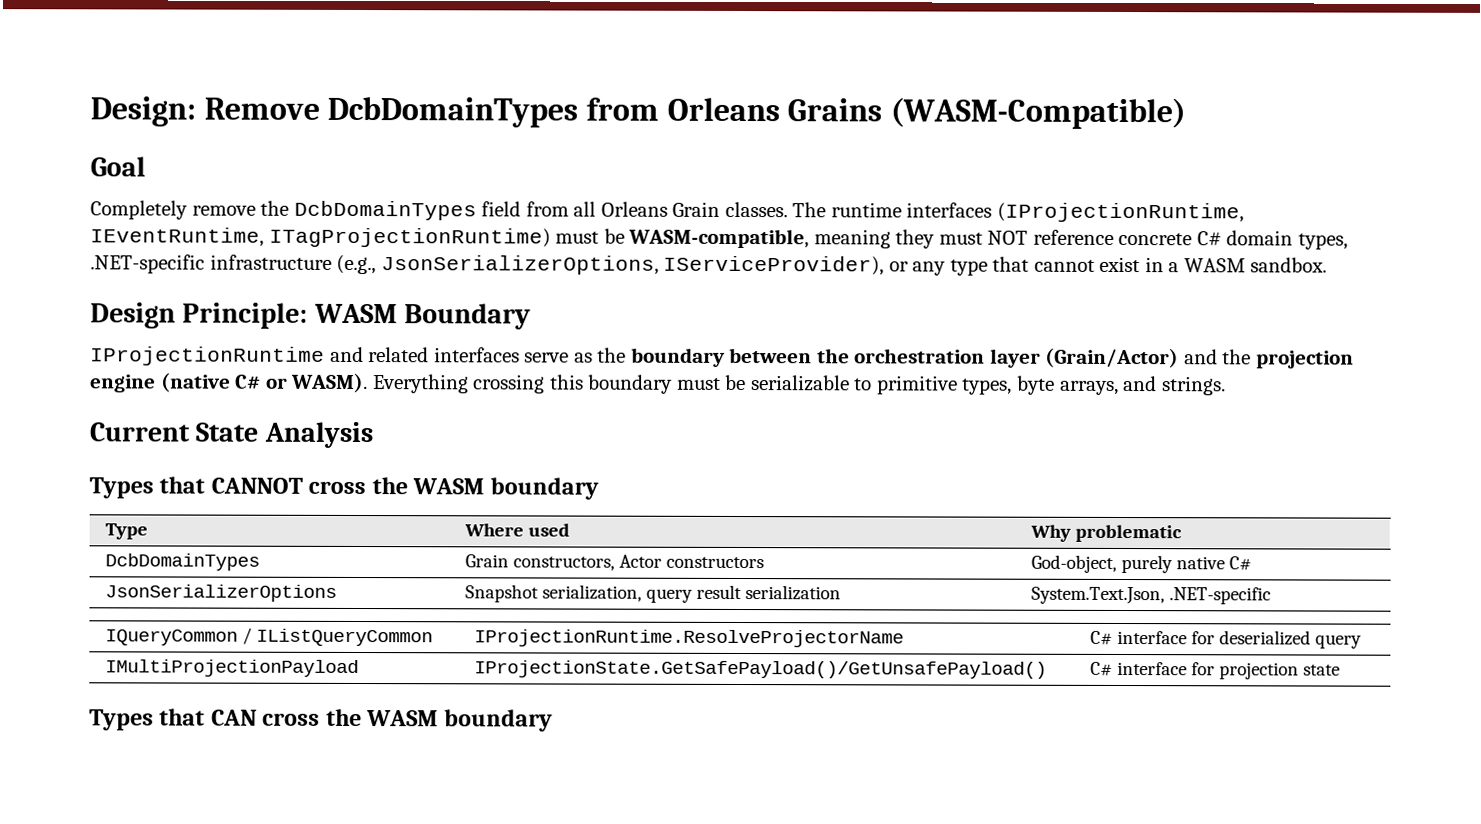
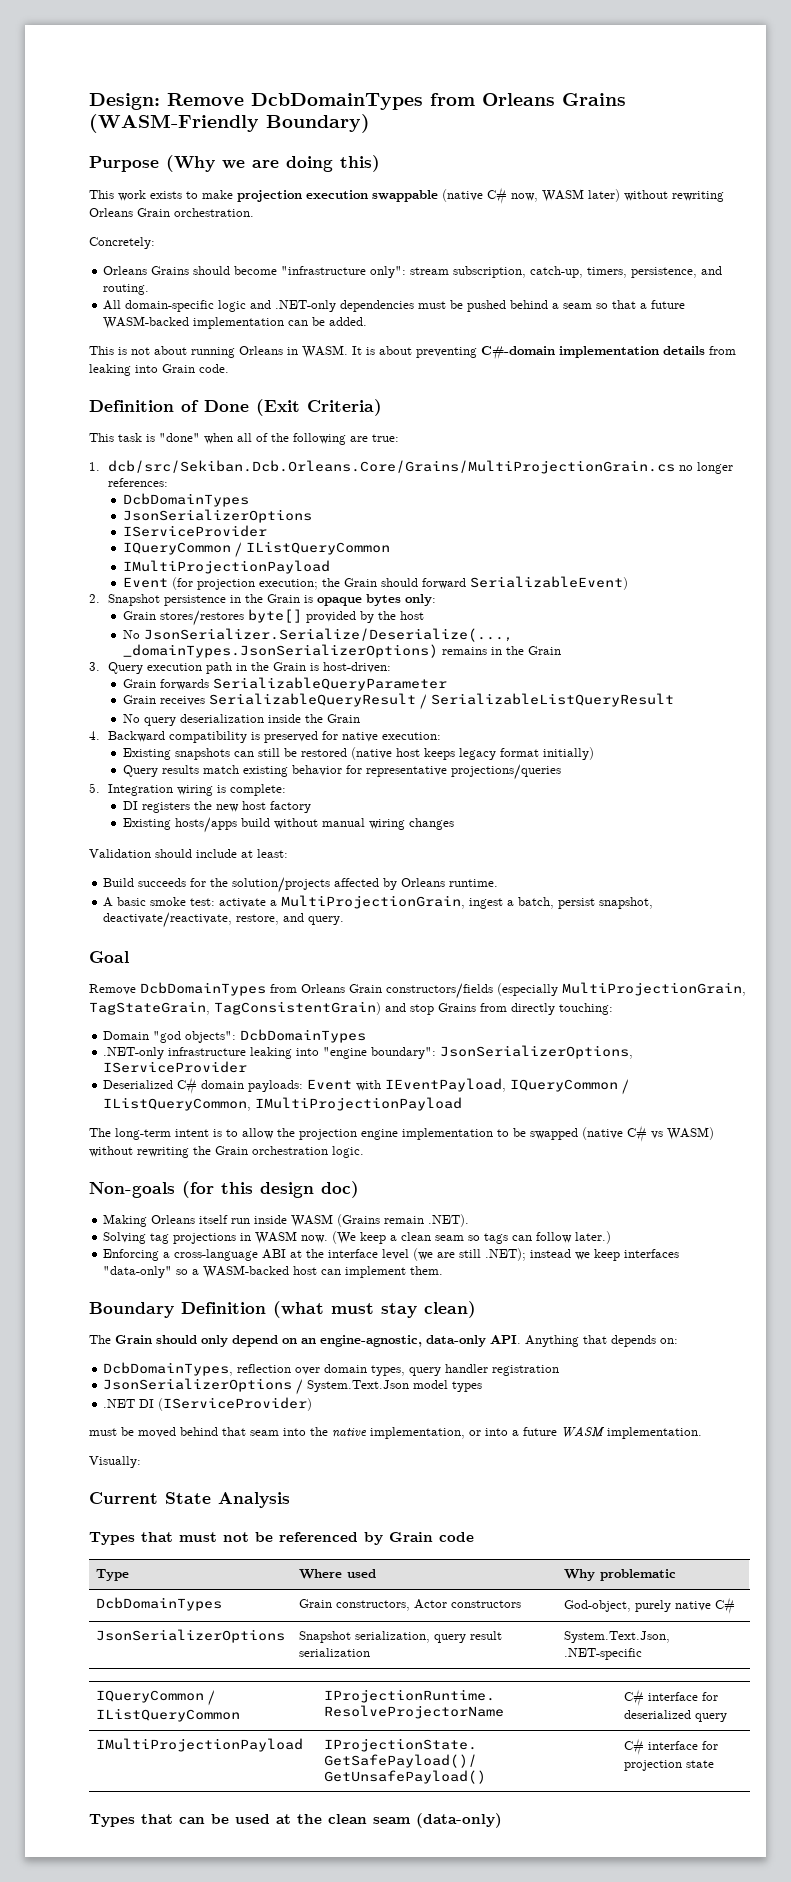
- Design: Remove DcbDomainTypes from Orleans Grains (WASM-Compatible)
+ Design: Remove DcbDomainTypes from Orleans Grains (WASM-Friendly Boundary)
+ Purpose (Why we are doing this)
+ This work exists to make projection execution swappable (native C# now, WASM later) without rewriting Orleans Grain orchestration.
+ Concretely:
+ Orleans Grains should become "infrastructure only": stream subscription, catch-up, timers, persistence, and routing.
+ All domain-specific logic and .NET-only dependencies must be pushed behind a seam so that a future WASM-backed implementation can be added.
+ This is not about running Orleans in WASM. It is about preventing C#-domain implementation details from leaking into Grain code.
+ Definition of Done (Exit Criteria)
+ This task is "done" when all of the following are true:
+ 1. dcb/src/Sekiban.Dcb.Orleans.Core/Grains/MultiProjectionGrain.cs no longer references:
+ DcbDomainTypes
+ JsonSerializerOptions
+ IServiceProvider
+ IQueryCommon / IListQueryCommon
+ IMultiProjectionPayload
+ Event (for projection execution; the Grain should forward SerializableEvent)
+ 2. Snapshot persistence in the Grain is opaque bytes only:
+ Grain stores/restores byte[] provided by the host
+ No JsonSerializer.Serialize/Deserialize(..., _domainTypes.JsonSerializerOptions) remains in the Grain
+ 3. Query execution path in the Grain is host-driven:
+ Grain forwards SerializableQueryParameter
+ Grain receives SerializableQueryResult / SerializableListQueryResult
+ No query deserialization inside the Grain
+ 4. Backward compatibility is preserved for native execution:
+ Existing snapshots can still be restored (native host keeps legacy format initially)
+ Query results match existing behavior for representative projections/queries
+ 5. Integration wiring is complete:
+ DI registers the new host factory
+ Existing hosts/apps build without manual wiring changes
+ Validation should include at least:
+ Build succeeds for the solution/projects affected by Orleans runtime.
+ A basic smoke test: activate a MultiProjectionGrain, ingest a batch, persist snapshot, deactivate/reactivate, restore, and query.
  Goal
- Completely remove the DcbDomainTypes field from all Orleans Grain classes. The runtime interfaces (IProjectionRuntime, IEventRuntime, ITagProjectionRuntime) must be WASM-compatible, meaning they must NOT reference concrete C# domain types, .NET-specific infrastructure (e.g., JsonSerializerOptions, IServiceProvider), or any type that cannot exist in a WASM sandbox.
- Design Principle: WASM Boundary
- IProjectionRuntime and related interfaces serve as the boundary between the orchestration layer (Grain/Actor) and the projection engine (native C# or WASM). Everything crossing this boundary must be serializable to primitive types, byte arrays, and strings.
+ Remove DcbDomainTypes from Orleans Grain constructors/fields (especially MultiProjectionGrain, TagStateGrain, TagConsistentGrain) and stop Grains from directly touching:
+ Domain "god objects": DcbDomainTypes
+ .NET-only infrastructure leaking into "engine boundary": JsonSerializerOptions, IServiceProvider
+ Deserialized C# domain payloads: Event with IEventPayload, IQueryCommon / IListQueryCommon, IMultiProjectionPayload
+ The long-term intent is to allow the projection engine implementation to be swapped (native C# vs WASM) without rewriting the Grain orchestration logic.
+ Non-goals (for this design doc)
+ Making Orleans itself run inside WASM (Grains remain .NET).
+ Solving tag projections in WASM now. (We keep a clean seam so tags can follow later.)
+ Enforcing a cross-language ABI at the interface level (we are still .NET); instead we keep interfaces "data-only" so a WASM-backed host can implement them.
+ Boundary Definition (what must stay clean)
+ The Grain should only depend on an engine-agnostic, data-only API. Anything that depends on:
+ DcbDomainTypes, reflection over domain types, query handler registration
+ JsonSerializerOptions / System.Text.Json model types
+ .NET DI (IServiceProvider)
+ must be moved behind that seam into the native implementation, or into a future WASM implementation.
+ Visually:
- Types that CANNOT cross the WASM boundary
+ Types that must not be referenced by Grain code
- Types that CAN cross the WASM boundary
+ Types that can be used at the clean seam (data-only)

